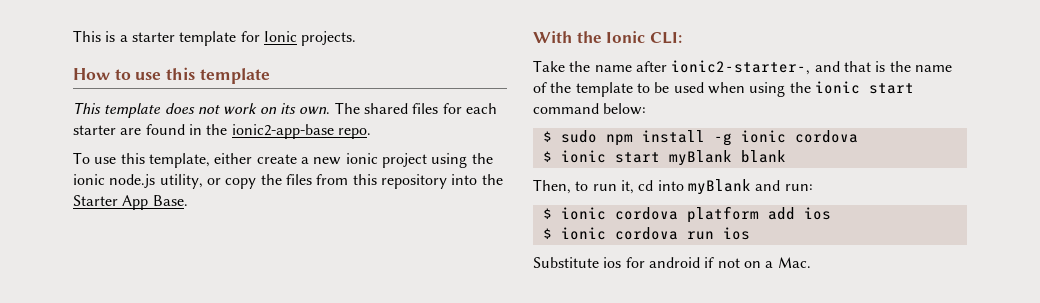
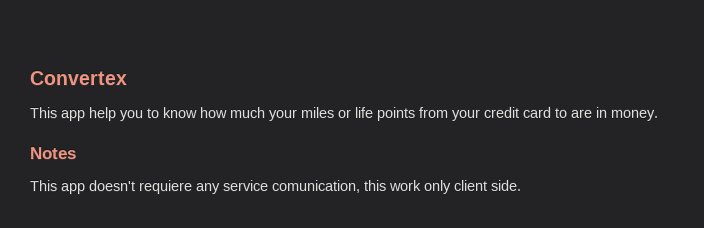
- This is a starter template for Ionic projects.
- How to use this template
- This template does not work on its own. The shared files for each starter are found in the ionic2-app-base repo.
- To use this template, either create a new ionic project using the ionic node.js utility, or copy the files from this repository into the Starter App Base.
- With the Ionic CLI:
- Take the name after ionic2-starter-, and that is the name of the template to be used when using the ionic start command below:
- $ sudo npm install -g ionic cordova
- $ ionic start myBlank blank
- Then, to run it, cd into myBlank and run:
- $ ionic cordova platform add ios
- $ ionic cordova run ios
- Substitute ios for android if not on a Mac.
+ Convertex
+ This app help you to know how much your miles or life points from your credit card to are in money.
+ Notes
+ This app doesn't requiere any service comunication, this work only client side.

